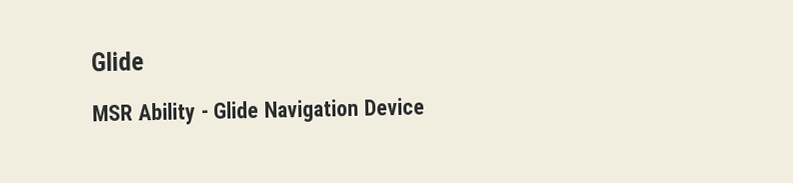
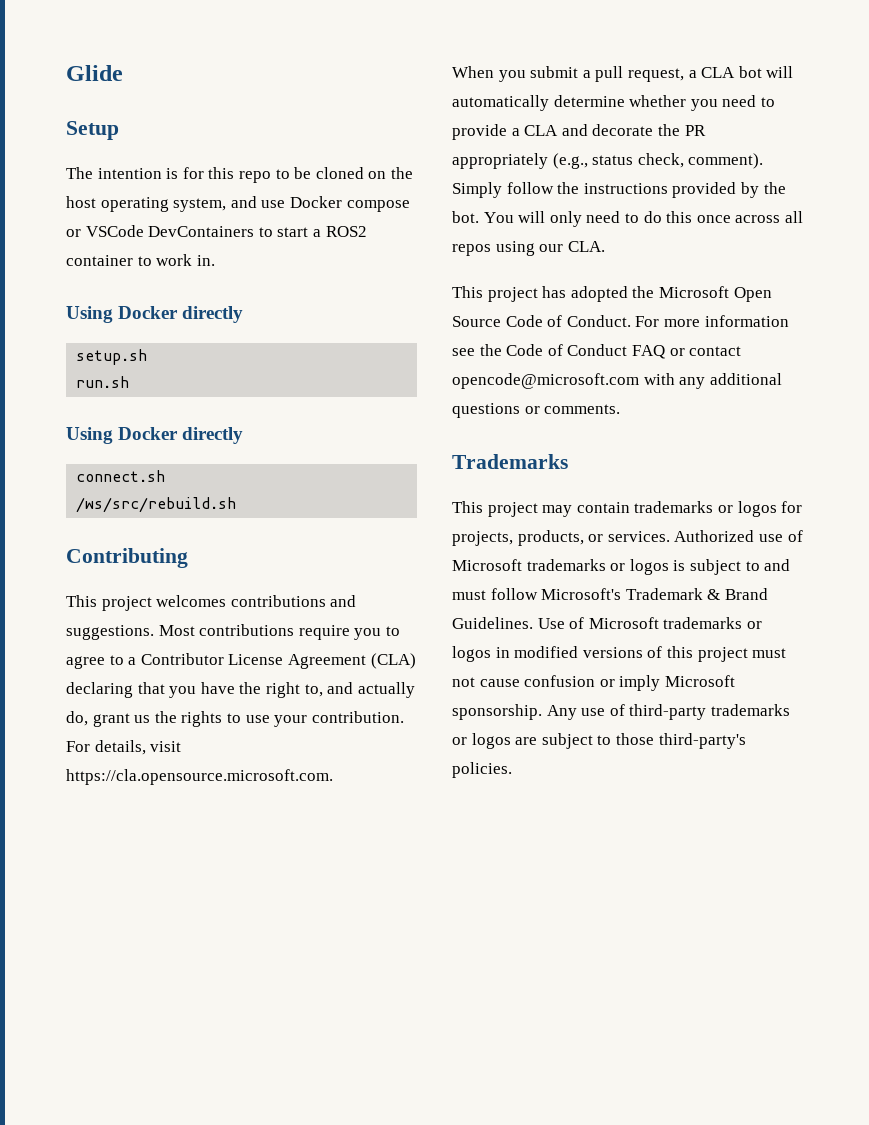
- MSR Ability - Glide Navigation Device
+ Setup
+ The intention is for this repo to be cloned on the host operating system, and use Docker compose or VSCode DevContainers to start a ROS2 container to work in.
+ Using Docker directly
+ setup.sh
+ run.sh
+ Using Docker directly
+ connect.sh
+ /ws/src/rebuild.sh
+ Contributing
+ This project welcomes contributions and suggestions. Most contributions require you to agree to a Contributor License Agreement (CLA) declaring that you have the right to, and actually do, grant us the rights to use your contribution. For details, visit https://cla.opensource.microsoft.com.
+ When you submit a pull request, a CLA bot will automatically determine whether you need to provide a CLA and decorate the PR appropriately (e.g., status check, comment). Simply follow the instructions provided by the bot. You will only need to do this once across all repos using our CLA.
+ This project has adopted the Microsoft Open Source Code of Conduct. For more information see the Code of Conduct FAQ or contact opencode@microsoft.com with any additional questions or comments.
+ Trademarks
+ This project may contain trademarks or logos for projects, products, or services. Authorized use of Microsoft trademarks or logos is subject to and must follow Microsoft's Trademark & Brand Guidelines. Use of Microsoft trademarks or logos in modified versions of this project must not cause confusion or imply Microsoft sponsorship. Any use of third-party trademarks or logos are subject to those third-party's policies.

